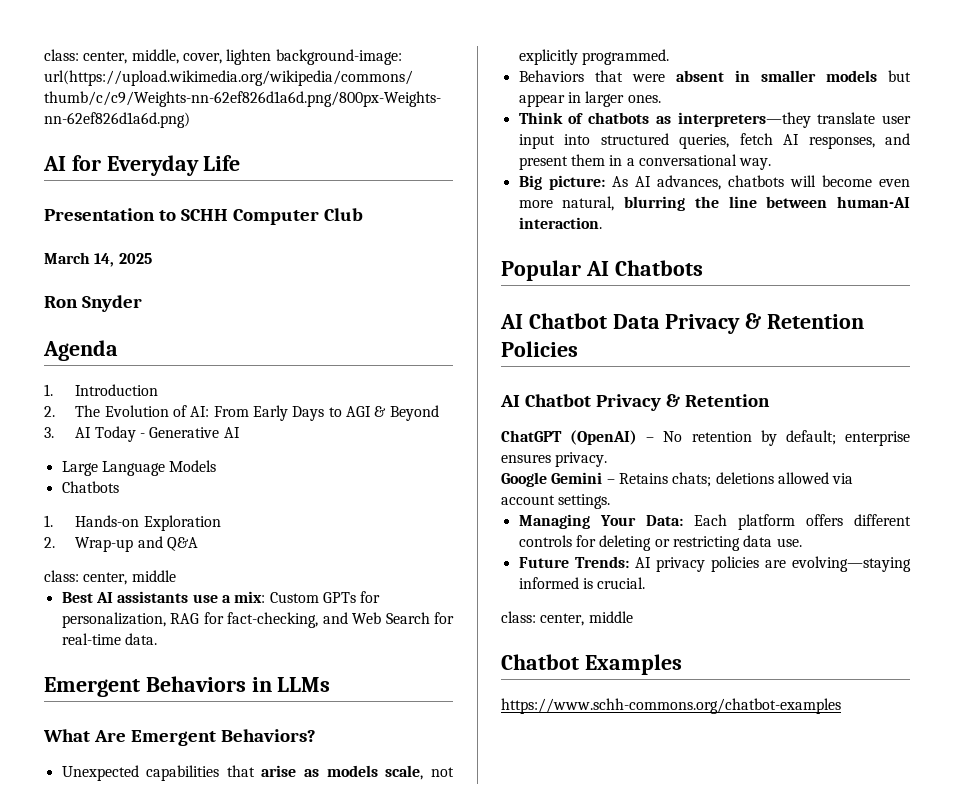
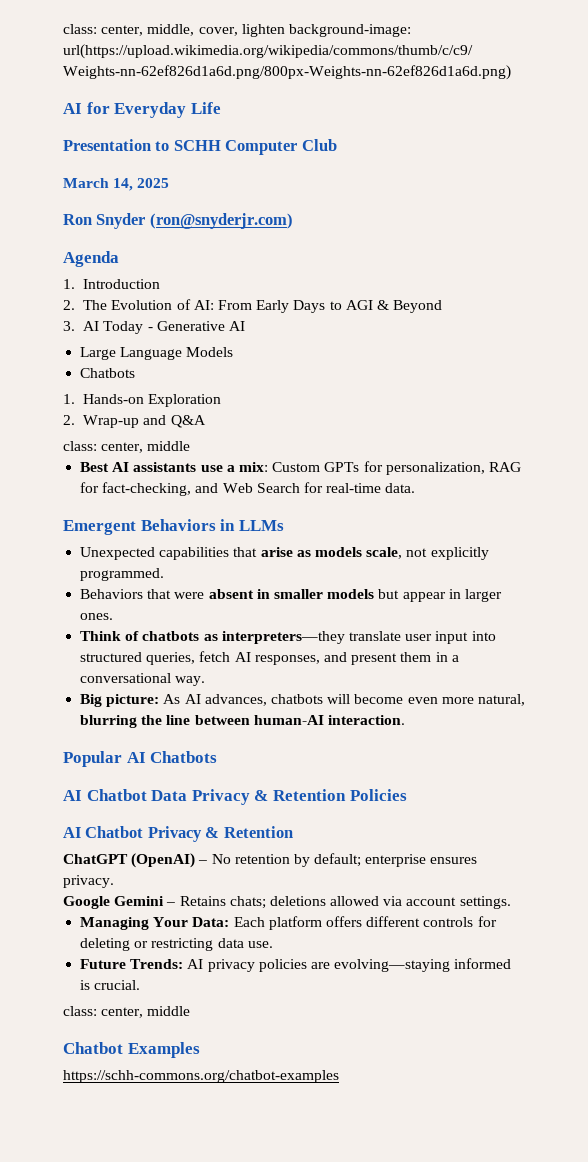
- Ron Snyder
+ Ron Snyder (ron@snyderjr.com)
- What Are Emergent Behaviors?
- https://www.schh-commons.org/chatbot-examples
+ https://schh-commons.org/chatbot-examples

